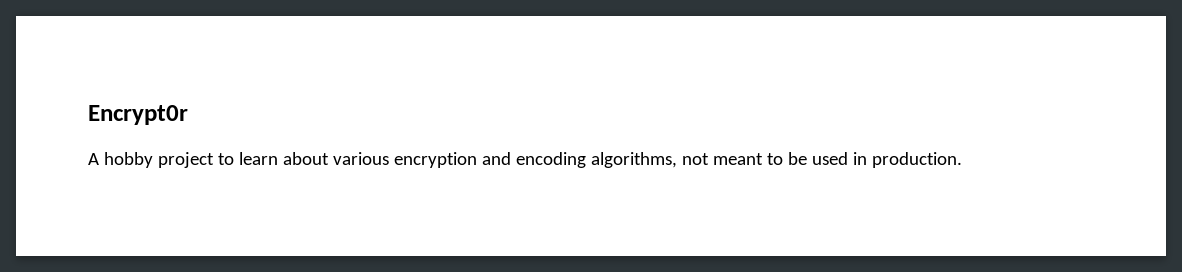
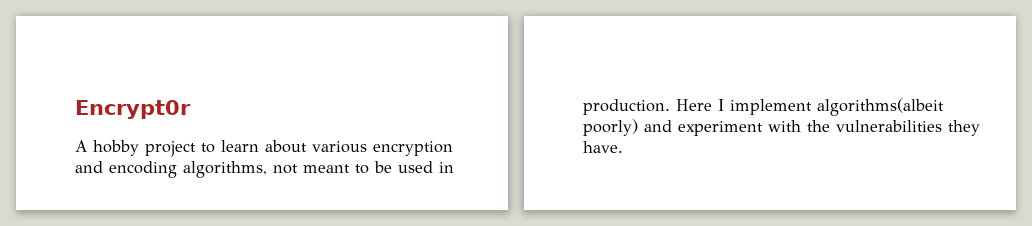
+ Here I implement algorithms(albeit poorly) and experiment with the vulnerabilities they have.

